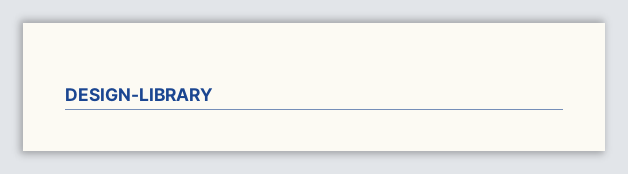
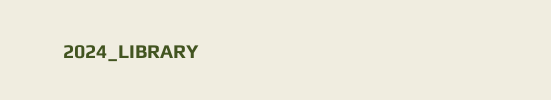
- DESIGN-LIBRARY
+ 2024_LIBRARY

